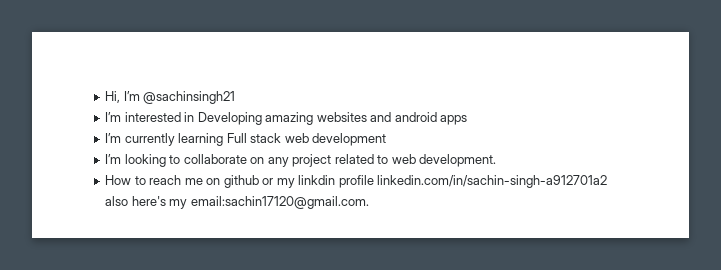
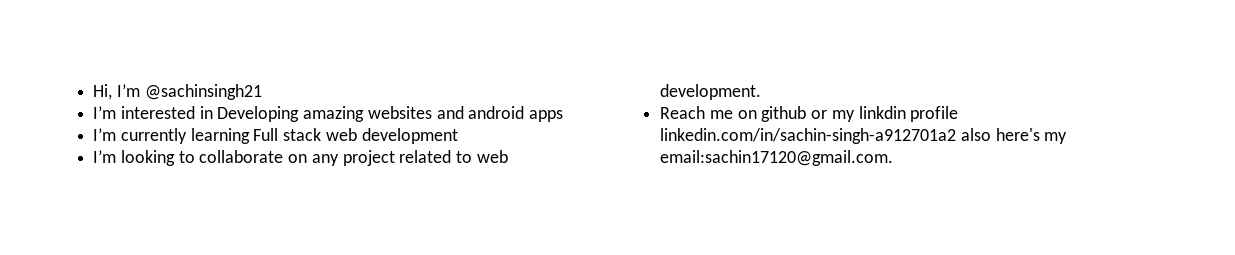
- How to reach me on github or my linkdin profile linkedin.com/in/sachin-singh-a912701a2 also here's my email:sachin17120@gmail.com.
+ Reach me on github or my linkdin profile linkedin.com/in/sachin-singh-a912701a2 also here's my email:sachin17120@gmail.com.

